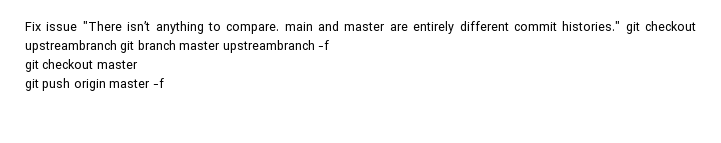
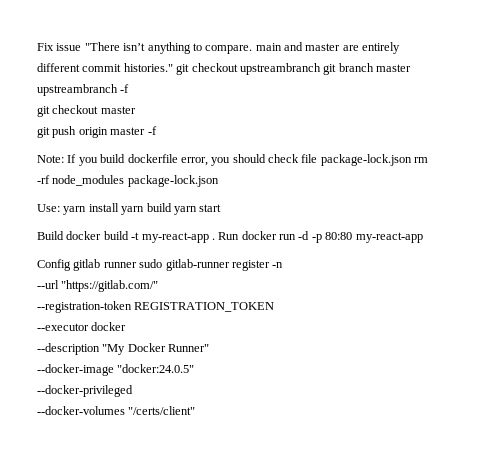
+ Note: If you build dockerfile error, you should check file package-lock.json rm -rf node_modules package-lock.json
+ Use: yarn install yarn build yarn start
+ Build docker build -t my-react-app . Run docker run -d -p 80:80 my-react-app
+ Config gitlab runner sudo gitlab-runner register -n
+ --url "https://gitlab.com/"
+ --registration-token REGISTRATION_TOKEN
+ --executor docker
+ --description "My Docker Runner"
+ --docker-image "docker:24.0.5"
+ --docker-privileged
+ --docker-volumes "/certs/client"

